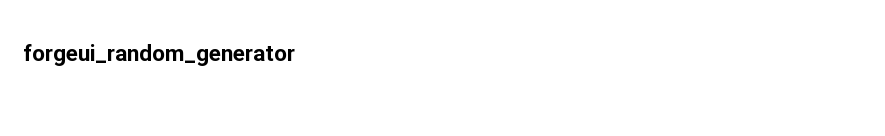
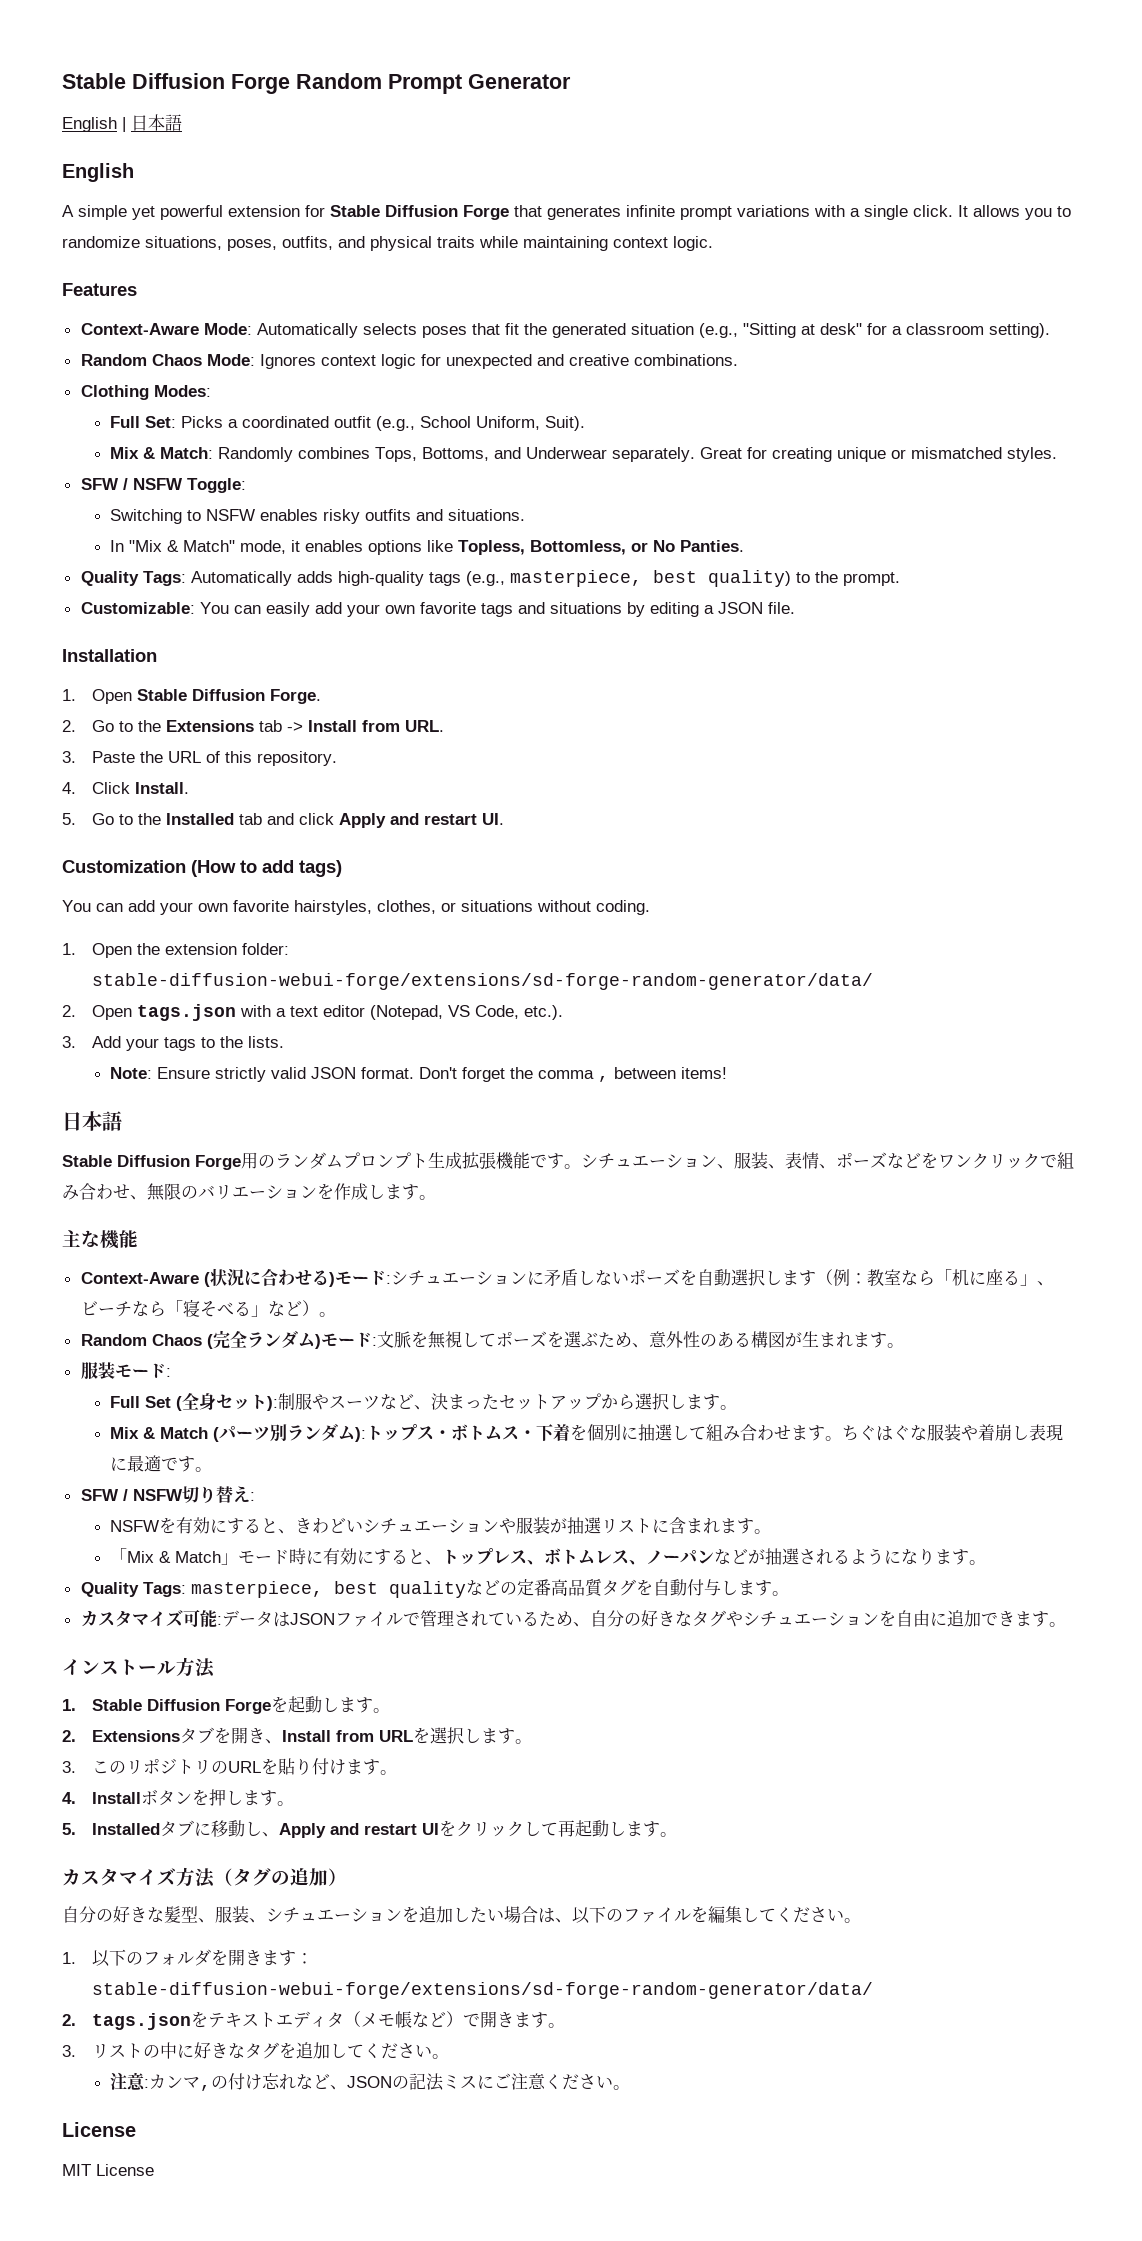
- forgeui_random_generator
+ Stable Diffusion Forge Random Prompt Generator
+ English | 日本語
+ English
+ A simple yet powerful extension for Stable Diffusion Forge that generates infinite prompt variations with a single click. It allows you to randomize situations, poses, outfits, and physical traits while maintaining context logic.
+ Features
+ Context-Aware Mode: Automatically selects poses that fit the generated situation (e.g., "Sitting at desk" for a classroom setting).
+ Random Chaos Mode: Ignores context logic for unexpected and creative combinations.
+ Clothing Modes:
+ Full Set: Picks a coordinated outfit (e.g., School Uniform, Suit).
+ Mix & Match: Randomly combines Tops, Bottoms, and Underwear separately. Great for creating unique or mismatched styles.
+ SFW / NSFW Toggle:
+ Switching to NSFW enables risky outfits and situations.
+ In "Mix & Match" mode, it enables options like Topless, Bottomless, or No Panties.
+ Quality Tags: Automatically adds high-quality tags (e.g., masterpiece, best quality) to the prompt.
+ Customizable: You can easily add your own favorite tags and situations by editing a JSON file.
+ Installation
+ 1. Open Stable Diffusion Forge.
+ 2. Go to the Extensions tab -> Install from URL.
+ 3. Paste the URL of this repository.
+ 4. Click Install.
+ 5. Go to the Installed tab and click Apply and restart UI.
+ Customization (How to add tags)
+ You can add your own favorite hairstyles, clothes, or situations without coding.
+ 1. Open the extension folder:
+ stable-diffusion-webui-forge/extensions/sd-forge-random-generator/data/
+ 2. Open tags.json with a text editor (Notepad, VS Code, etc.).
+ 3. Add your tags to the lists.
+ Note: Ensure strictly valid JSON format. Don't forget the comma , between items!
+ 日本語
+ Stable Diffusion Forge用のランダムプロンプト生成拡張機能です。シチュエーション、服装、表情、ポーズなどをワンクリックで組み合わせ、無限のバリエーションを作成します。
+ 主な機能
+ Context-Aware (状況に合わせる)モード:シチュエーションに矛盾しないポーズを自動選択します（例：教室なら「机に座る」、ビーチなら「寝そべる」など）。
+ Random Chaos (完全ランダム)モード:文脈を無視してポーズを選ぶため、意外性のある構図が生まれます。
+ 服装モード:
+ Full Set (全身セット):制服やスーツなど、決まったセットアップから選択します。
+ Mix & Match (パーツ別ランダム):トップス・ボトムス・下着を個別に抽選して組み合わせます。ちぐはぐな服装や着崩し表現に最適です。
+ SFW / NSFW切り替え:
+ NSFWを有効にすると、きわどいシチュエーションや服装が抽選リストに含まれます。
+ 「Mix & Match」モード時に有効にすると、トップレス、ボトムレス、ノーパンなどが抽選されるようになります。
+ Quality Tags: masterpiece, best qualityなどの定番高品質タグを自動付与します。
+ カスタマイズ可能:データはJSONファイルで管理されているため、自分の好きなタグやシチュエーションを自由に追加できます。
+ インストール方法
+ 1. Stable Diffusion Forgeを起動します。
+ 2. Extensionsタブを開き、Install from URLを選択します。
+ 3.このリポジトリのURLを貼り付けます。
+ 4. Installボタンを押します。
+ 5. Installedタブに移動し、Apply and restart UIをクリックして再起動します。
+ カスタマイズ方法（タグの追加）
+ 自分の好きな髪型、服装、シチュエーションを追加したい場合は、以下のファイルを編集してください。
+ 1.以下のフォルダを開きます：stable-diffusion-webui-forge/extensions/sd-forge-random-generator/data/
+ 2. tags.jsonをテキストエディタ（メモ帳など）で開きます。
+ 3.リストの中に好きなタグを追加してください。
+ 注意:カンマ,の付け忘れなど、JSONの記法ミスにご注意ください。
+ License
+ MIT License

